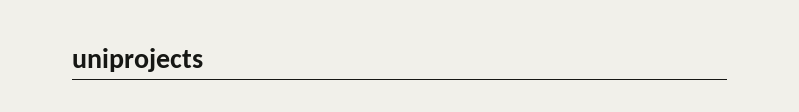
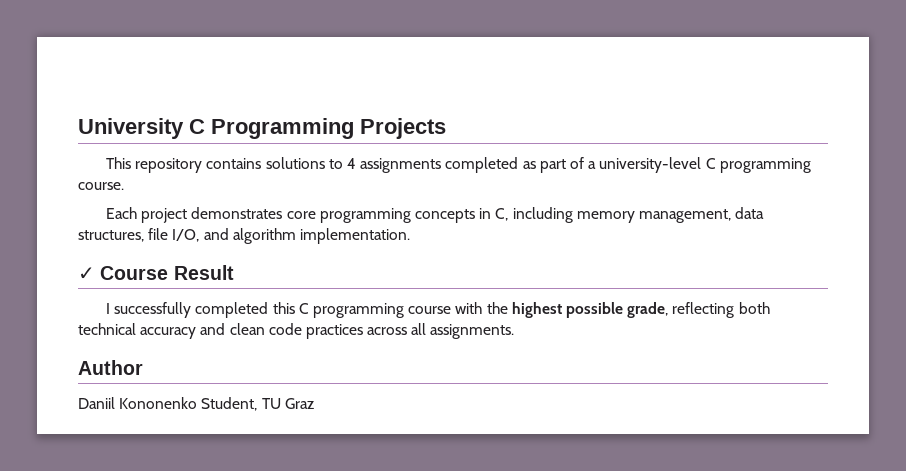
- uniprojects
+ University C Programming Projects
+ This repository contains solutions to 4 assignments completed as part of a university-level C programming course.
+ Each project demonstrates core programming concepts in C, including memory management, data structures, file I/O, and algorithm implementation.
+ ✓ Course Result
+ I successfully completed this C programming course with the highest possible grade, reflecting both technical accuracy and clean code practices across all assignments.
+ Author
+ Daniil Kononenko Student, TU Graz

